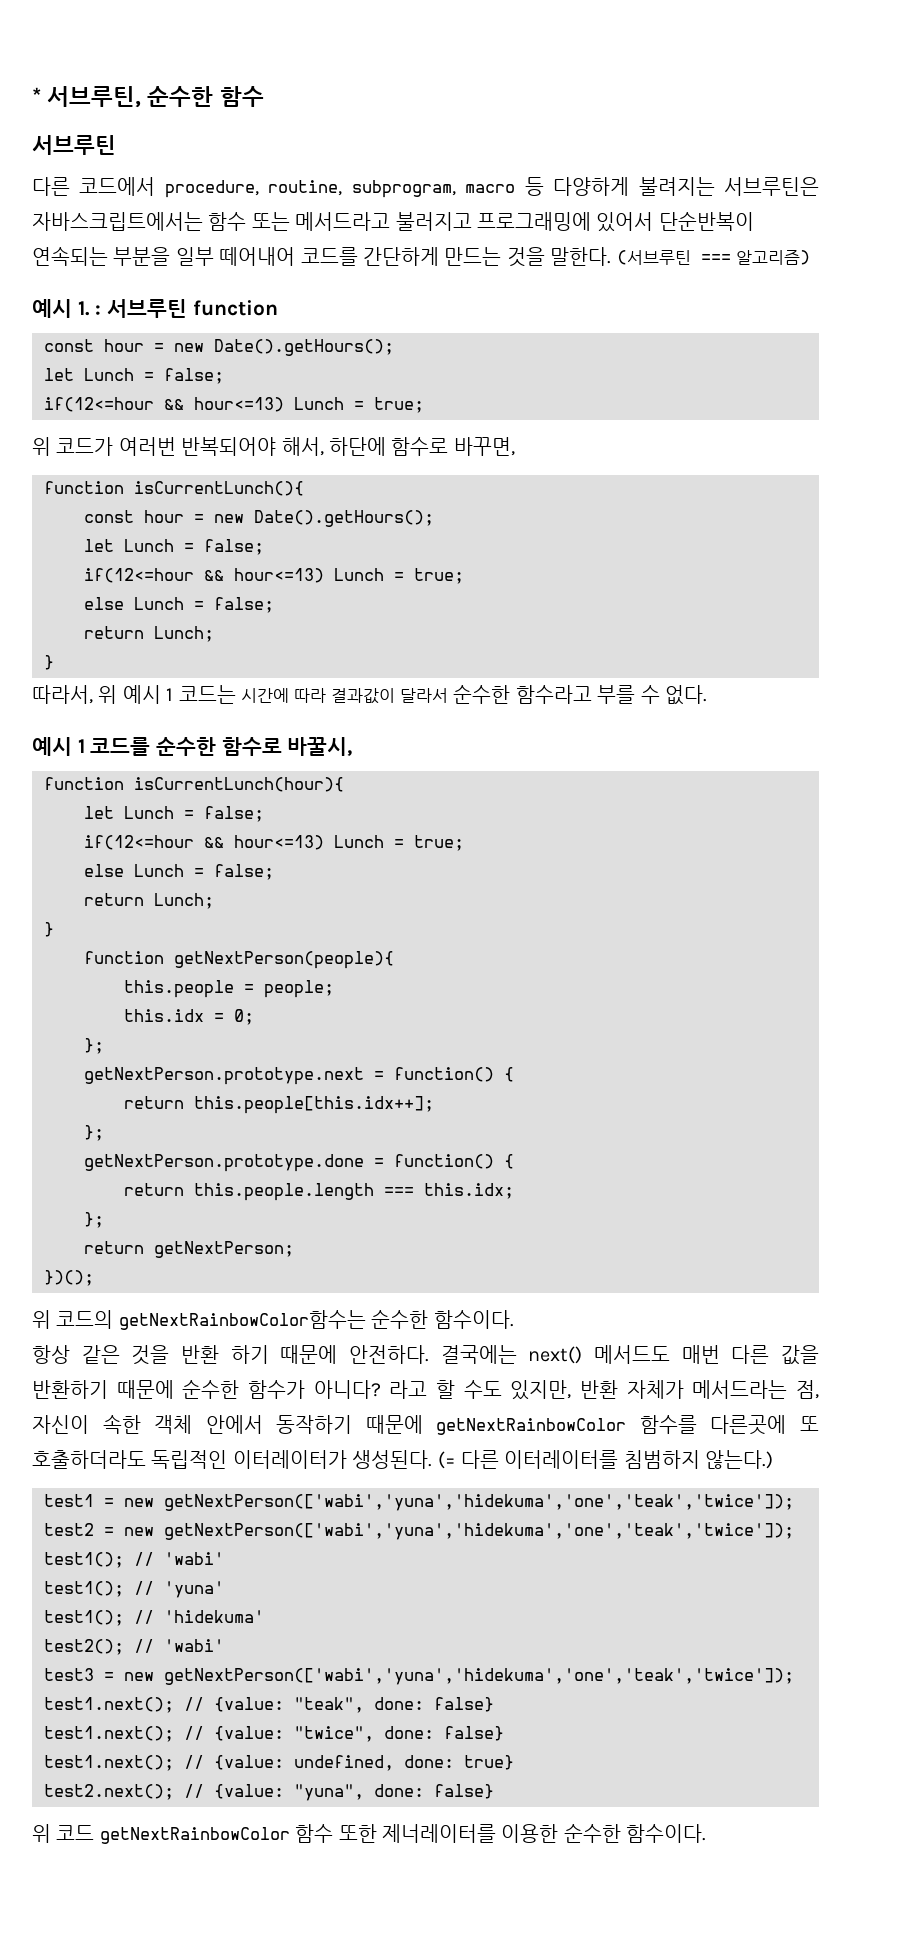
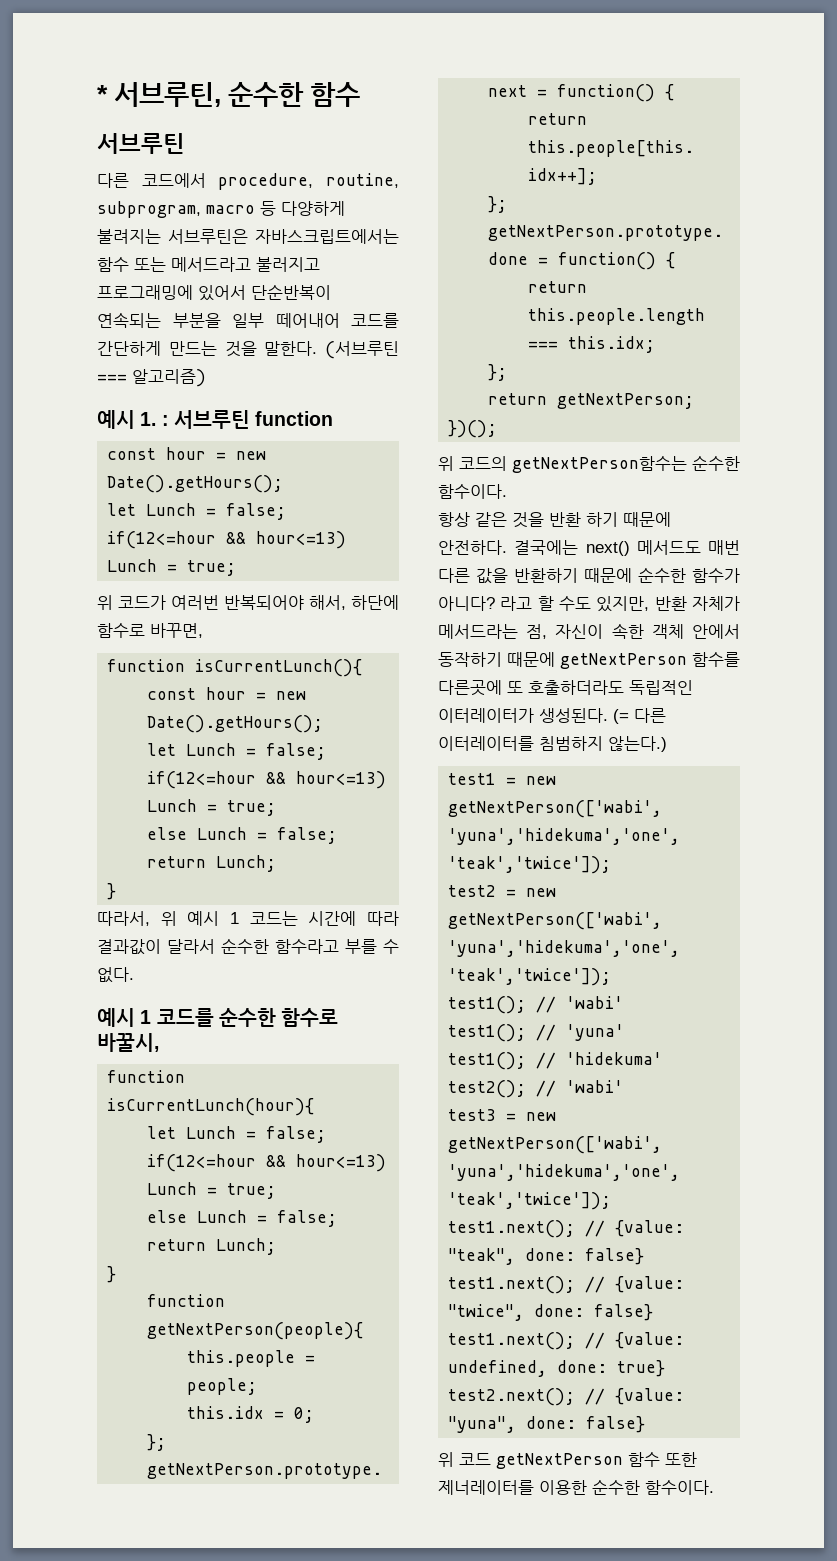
- 위 코드의 getNextRainbowColor함수는 순수한 함수이다.
+ 위 코드의 getNextPerson함수는 순수한 함수이다.
- 라고 할 수도 있지만, 반환 자체가 메서드라는 점, 자신이 속한 객체 안에서 동작하기 때문에 getNextRainbowColor 함수를 다른곳에 또 호출하더라도 독립적인 이터레이터가 생성된다.
+ 라고 할 수도 있지만, 반환 자체가 메서드라는 점, 자신이 속한 객체 안에서 동작하기 때문에 getNextPerson 함수를 다른곳에 또 호출하더라도 독립적인 이터레이터가 생성된다.
- 위 코드 getNextRainbowColor 함수 또한 제너레이터를 이용한 순수한 함수이다.
+ 위 코드 getNextPerson 함수 또한 제너레이터를 이용한 순수한 함수이다.

